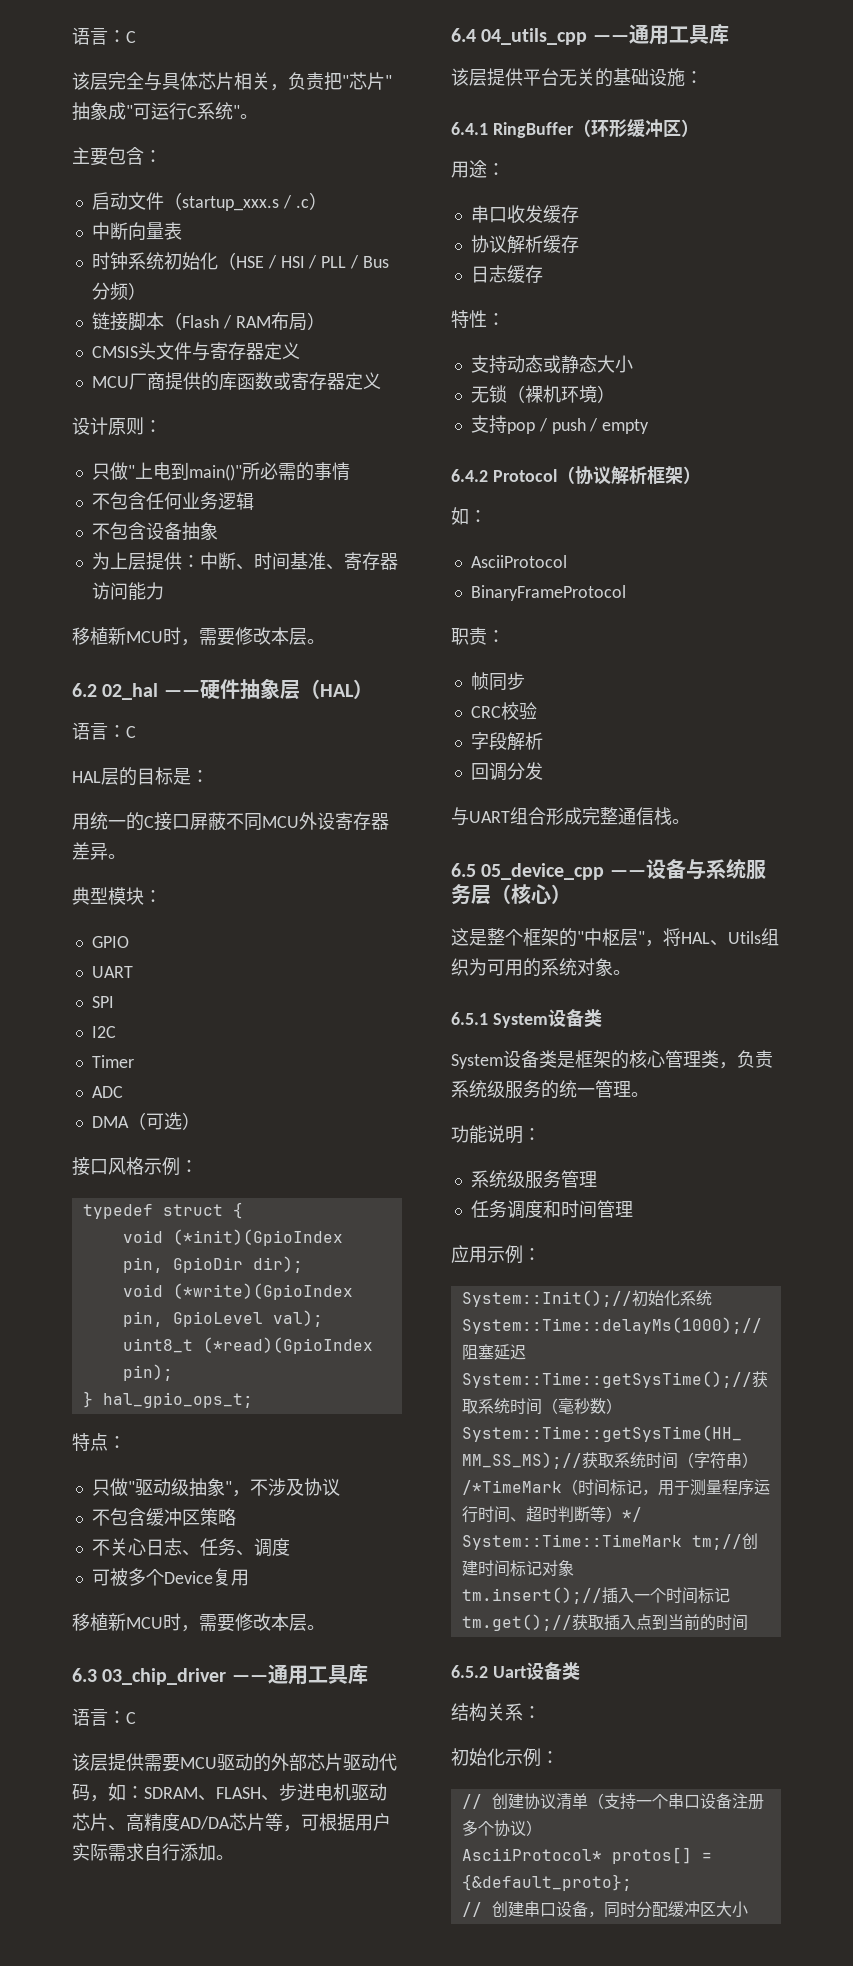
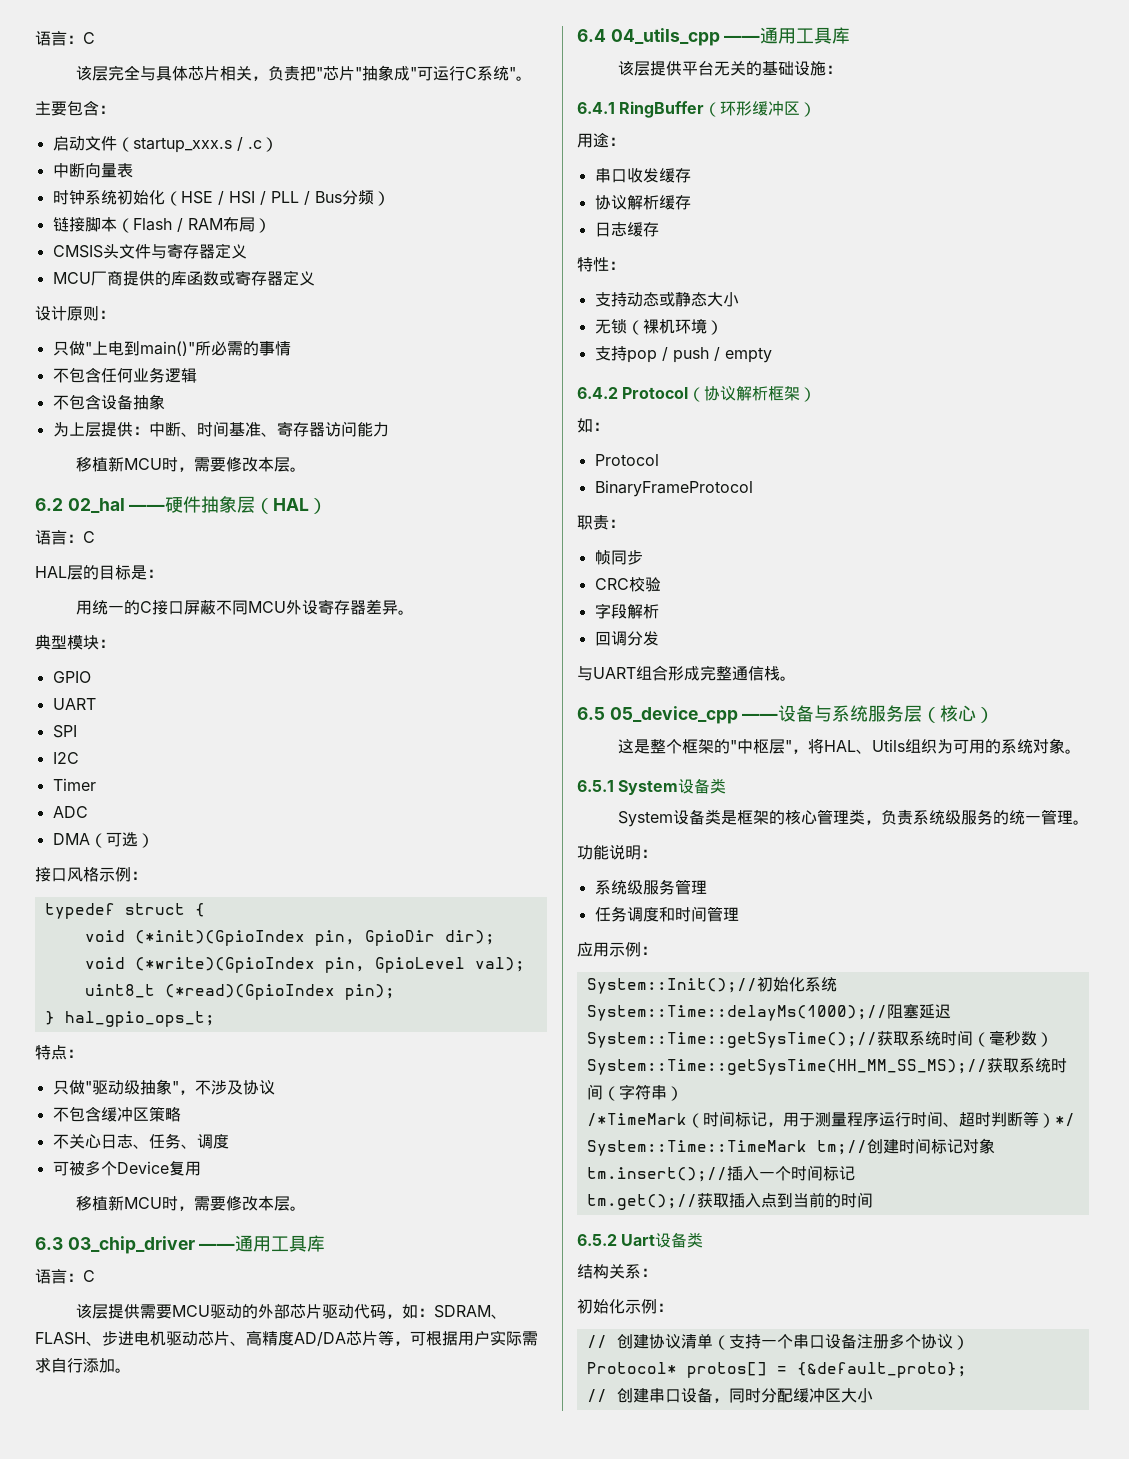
  6.4.2 Protocol（协议解析框架）
  如：
- AsciiProtocol
+ Protocol
- AsciiProtocol* protos[] = {&default_proto};
+ Protocol* protos[] = {&default_proto};

